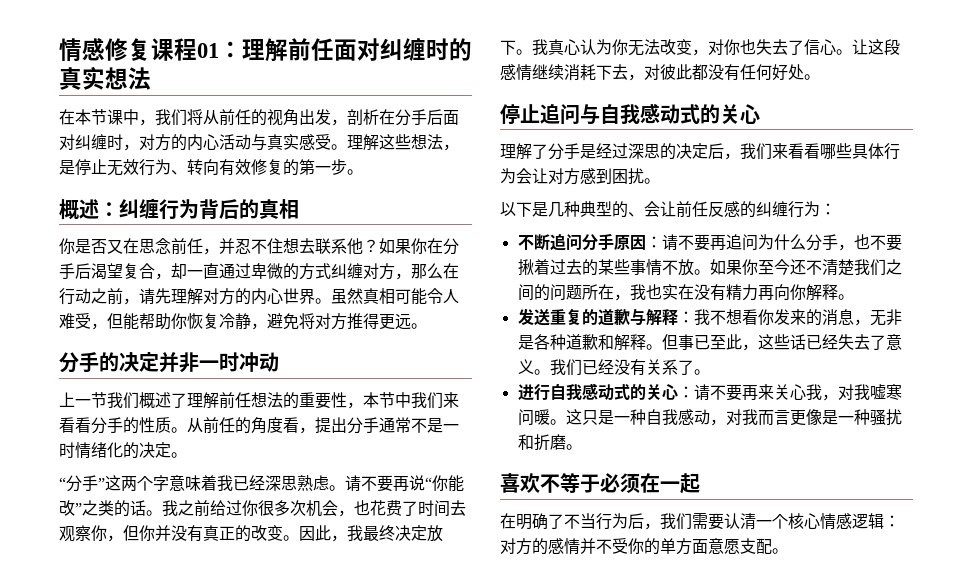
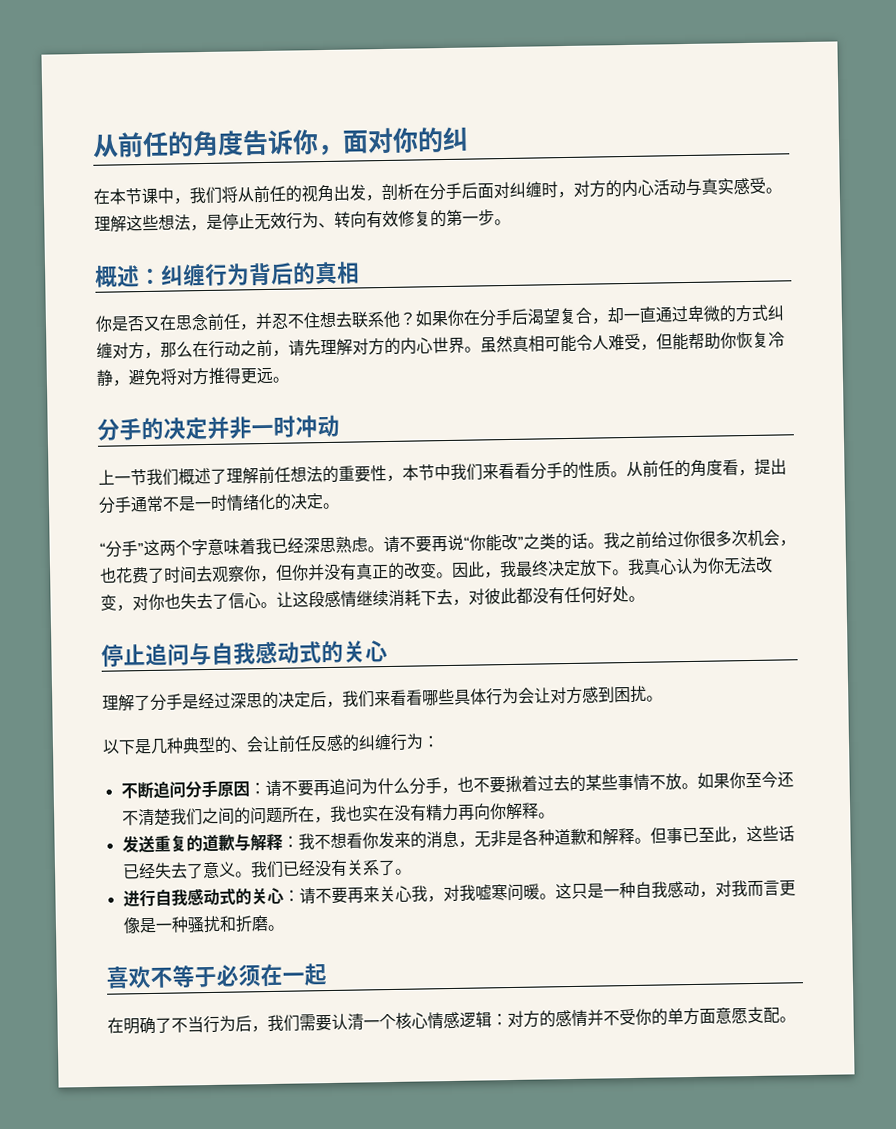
- 情感修复课程01：理解前任面对纠缠时的真实想法
+ 从前任的角度告诉你，面对你的纠

